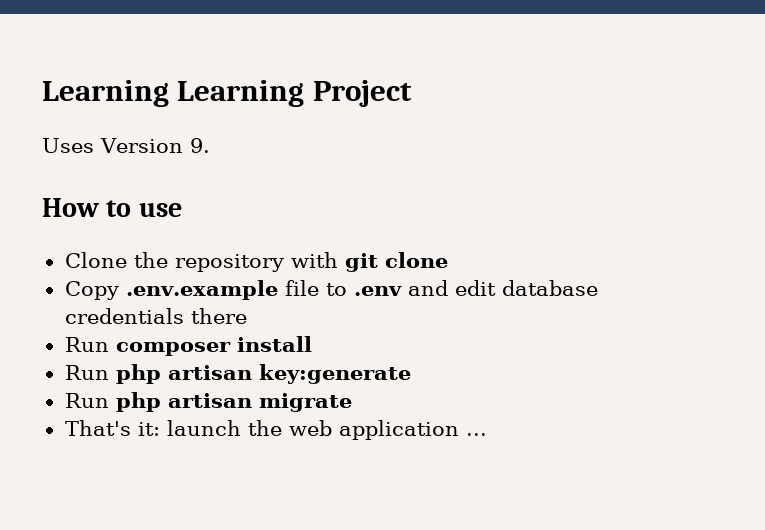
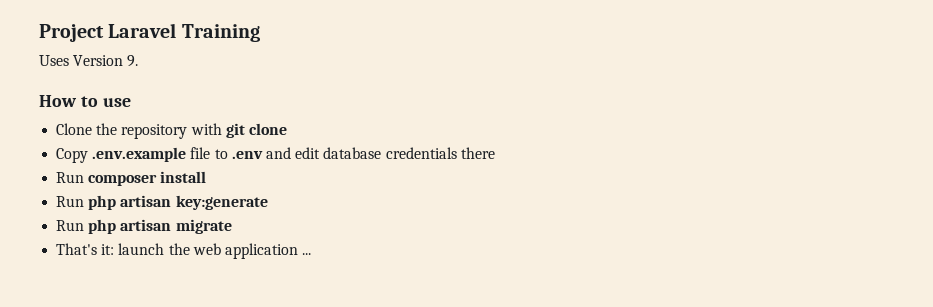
- Learning Learning Project
+ Project Laravel Training

